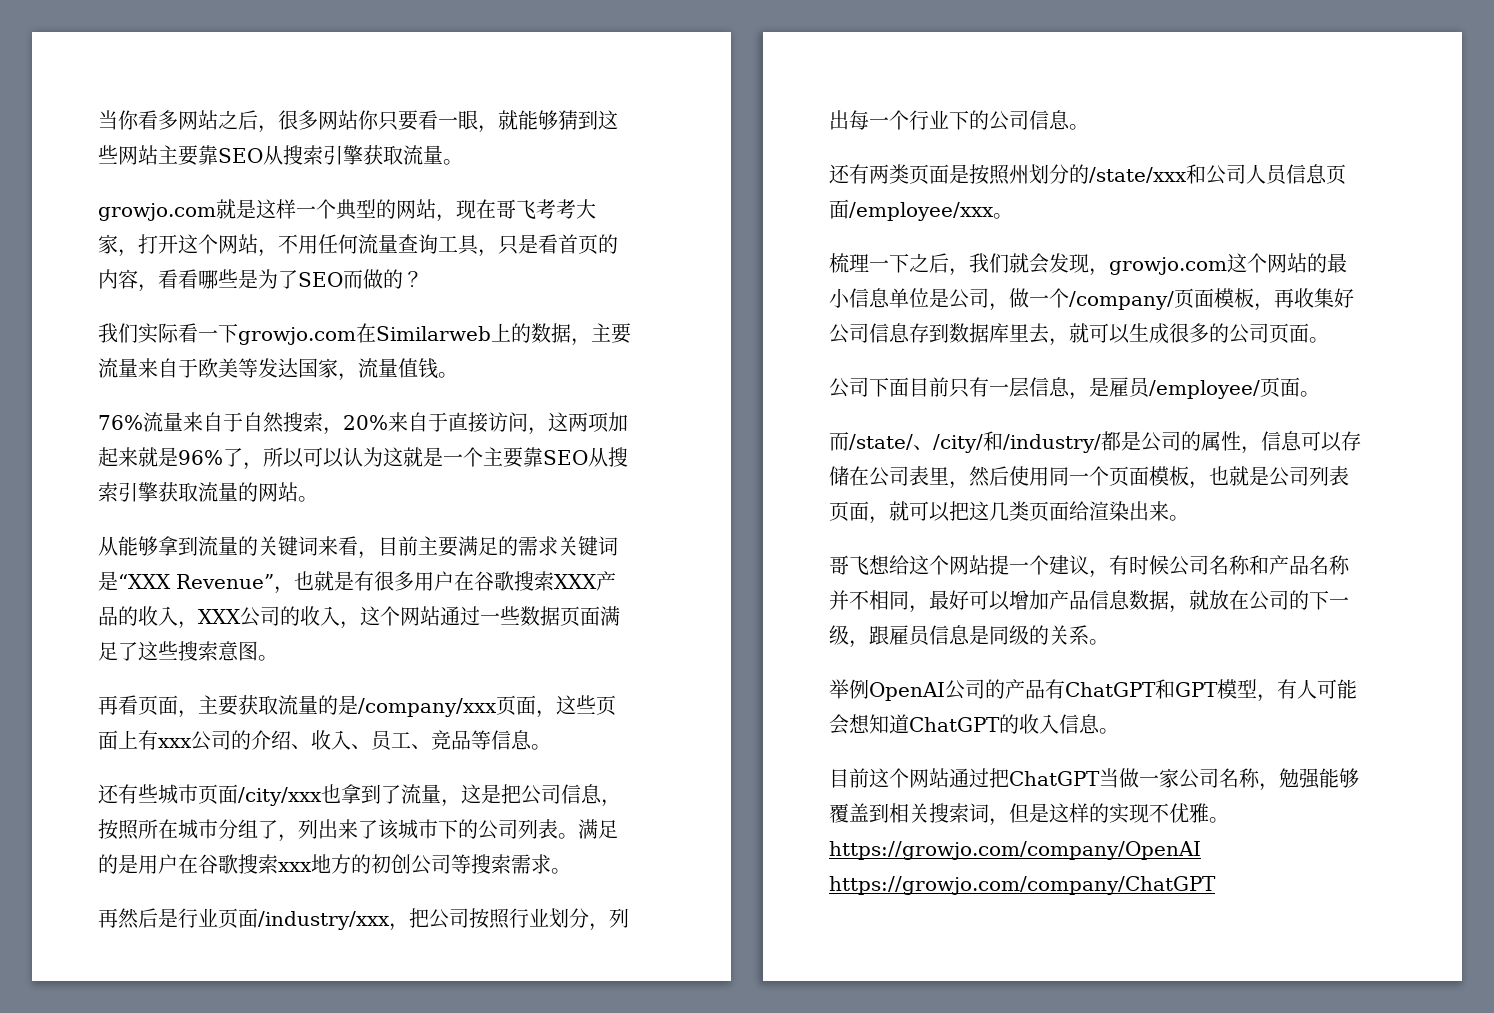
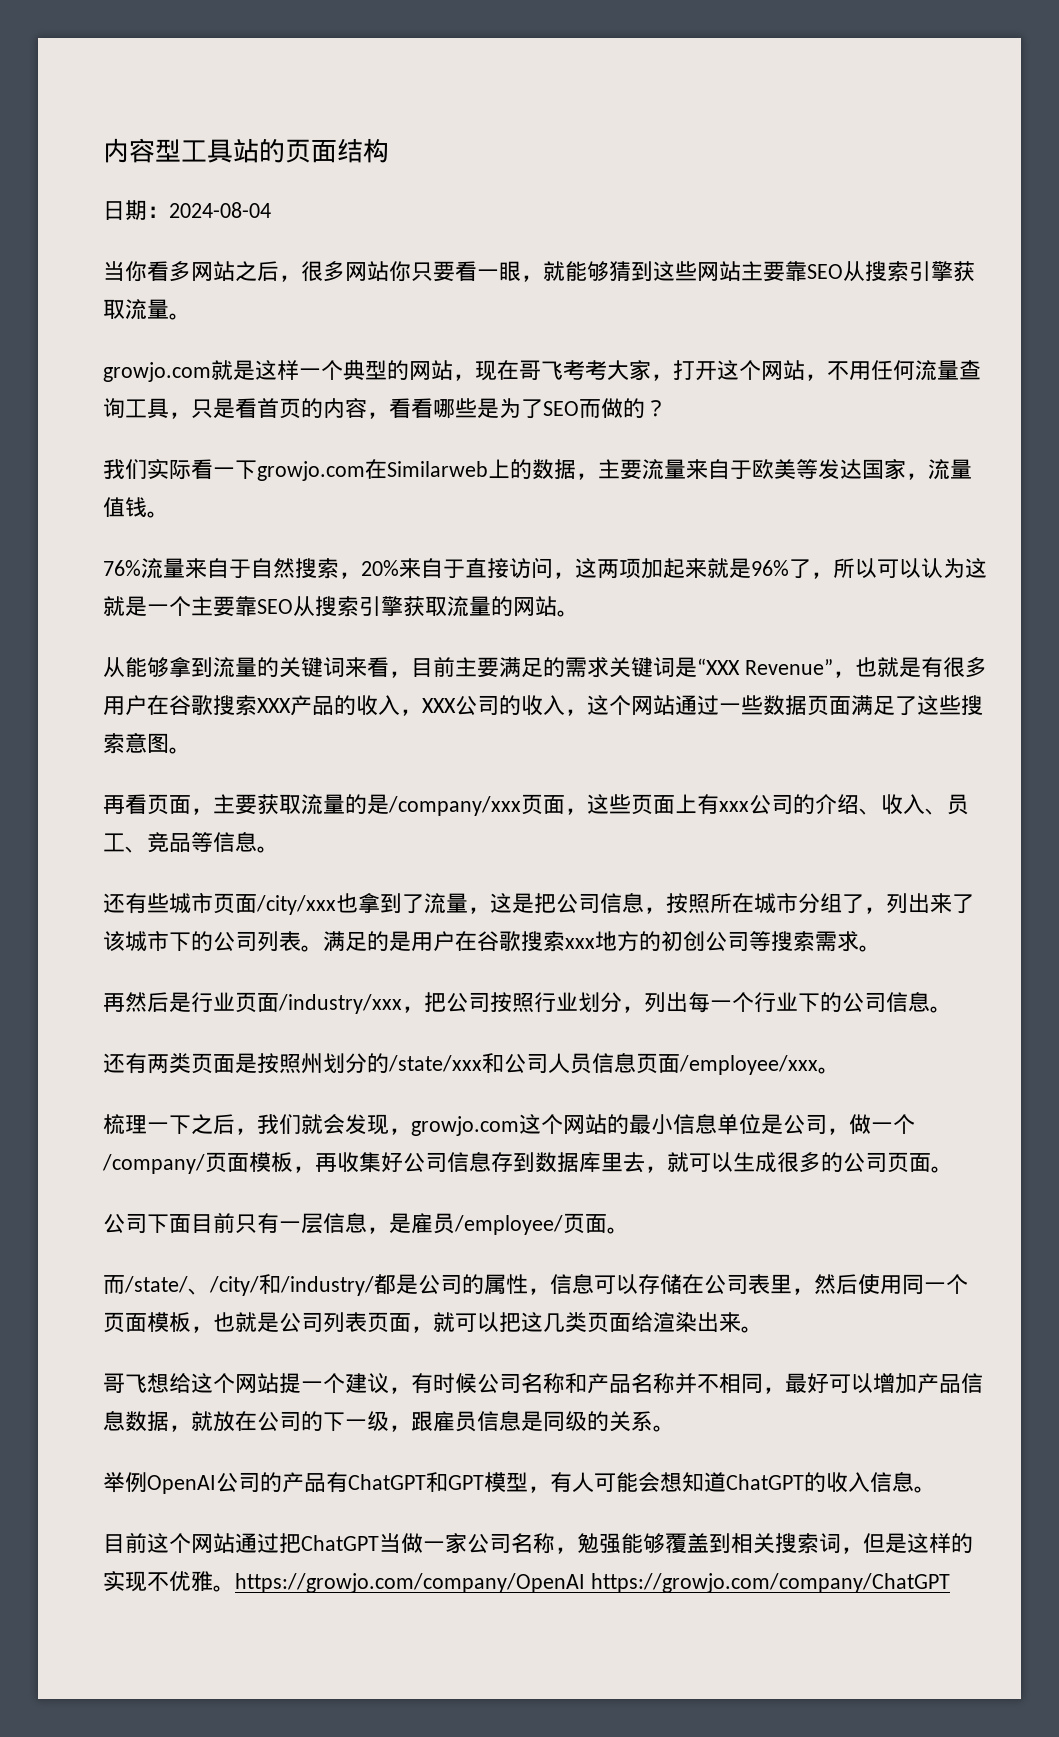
+ 内容型工具站的页面结构
+ 日期：2024-08-04

